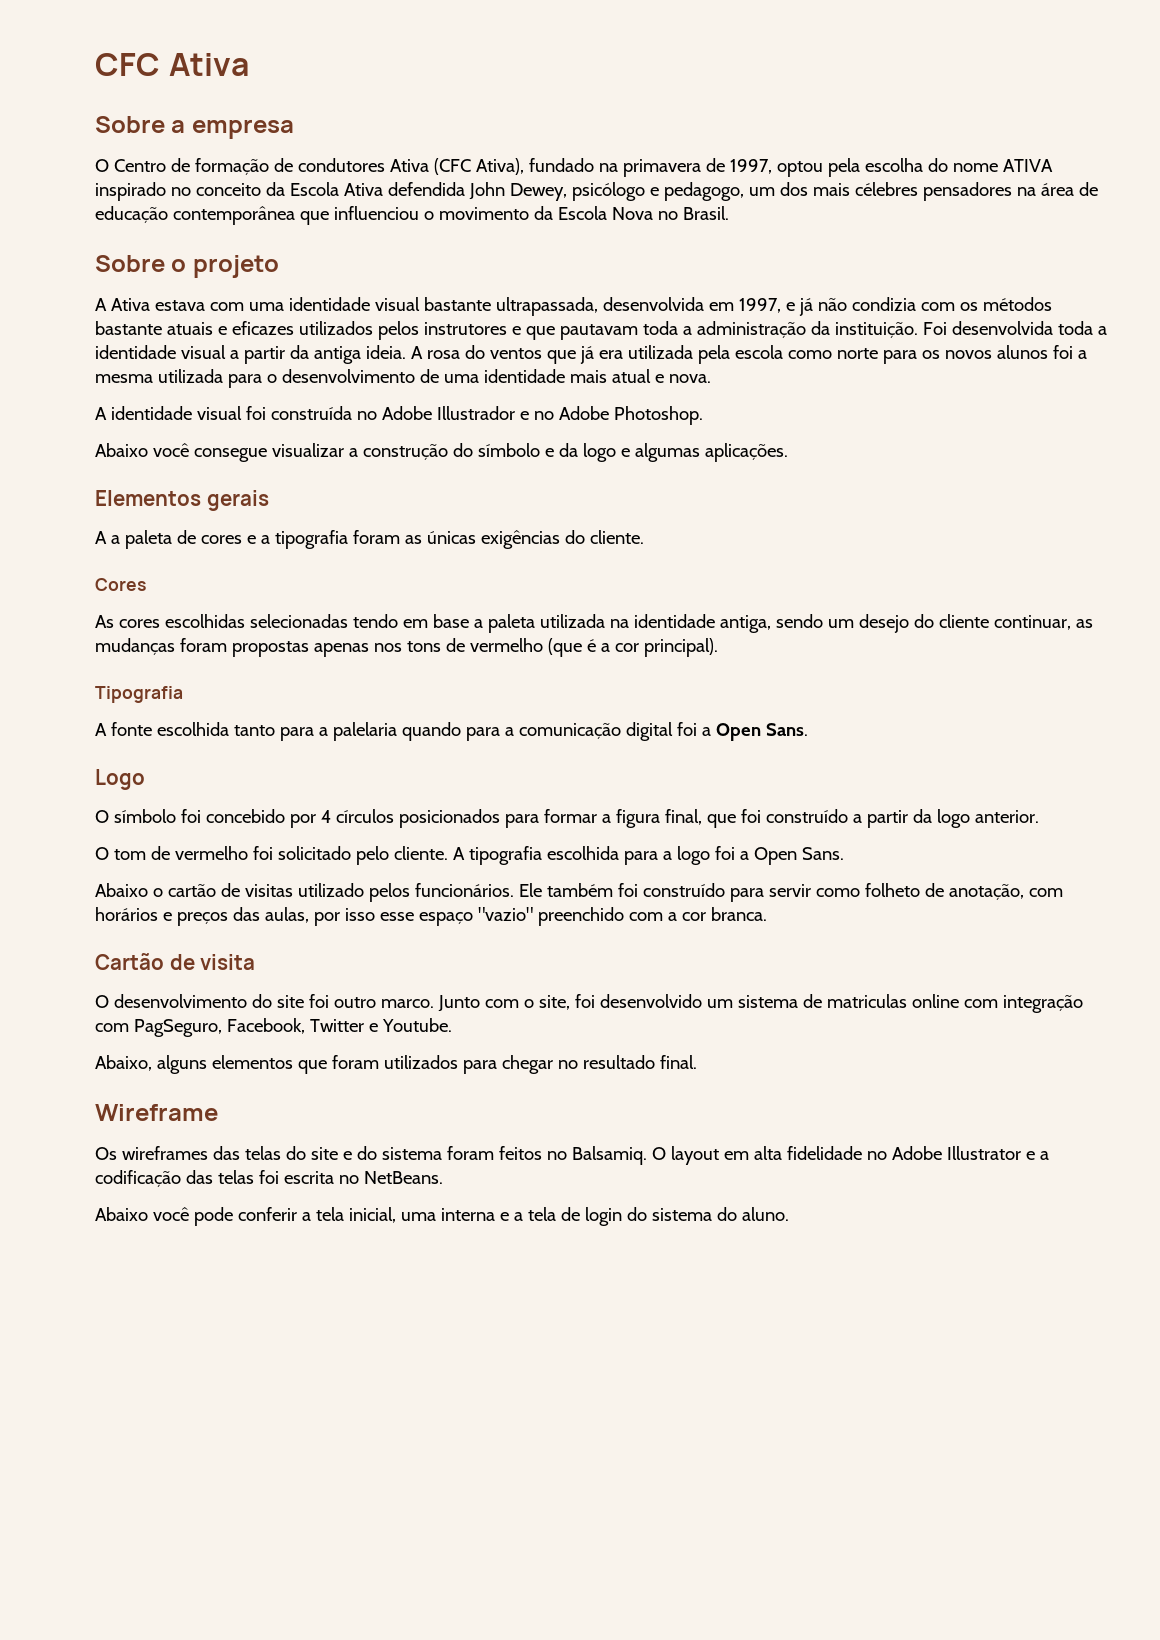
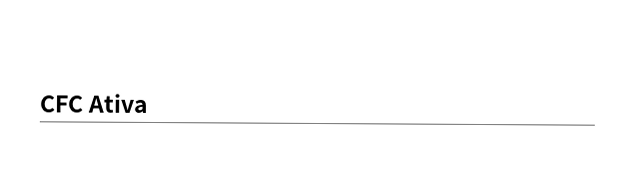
- Sobre a empresa
- O Centro de formação de condutores Ativa (CFC Ativa), fundado na primavera de 1997, optou pela escolha do nome ATIVA inspirado no conceito da Escola Ativa defendida John Dewey, psicólogo e pedagogo, um dos mais célebres pensadores na área de educação contemporânea que influenciou o movimento da Escola Nova no Brasil.
- Sobre o projeto
- A Ativa estava com uma identidade visual bastante ultrapassada, desenvolvida em 1997, e já não condizia com os métodos bastante atuais e eficazes utilizados pelos instrutores e que pautavam toda a administração da instituição. Foi desenvolvida toda a identidade visual a partir da antiga ideia. A rosa do ventos que já era utilizada pela escola como norte para os novos alunos foi a mesma utilizada para o desenvolvimento de uma identidade mais atual e nova.
- A identidade visual foi construída no Adobe Illustrador e no Adobe Photoshop.
- Abaixo você consegue visualizar a construção do símbolo e da logo e algumas aplicações.
- Elementos gerais
- A a paleta de cores e a tipografia foram as únicas exigências do cliente.
- Cores
- As cores escolhidas selecionadas tendo em base a paleta utilizada na identidade antiga, sendo um desejo do cliente continuar, as mudanças foram propostas apenas nos tons de vermelho (que é a cor principal).
- Tipografia
- A fonte escolhida tanto para a palelaria quando para a comunicação digital foi a Open Sans.
- Logo
- O símbolo foi concebido por 4 círculos posicionados para formar a figura final, que foi construído a partir da logo anterior.
- O tom de vermelho foi solicitado pelo cliente. A tipografia escolhida para a logo foi a Open Sans.
- Abaixo o cartão de visitas utilizado pelos funcionários. Ele também foi construído para servir como folheto de anotação, com horários e preços das aulas, por isso esse espaço "vazio" preenchido com a cor branca.
- Cartão de visita
- O desenvolvimento do site foi outro marco. Junto com o site, foi desenvolvido um sistema de matriculas online com integração com PagSeguro, Facebook, Twitter e Youtube.
- Abaixo, alguns elementos que foram utilizados para chegar no resultado final.
- Wireframe
- Os wireframes das telas do site e do sistema foram feitos no Balsamiq. O layout em alta fidelidade no Adobe Illustrator e a codificação das telas foi escrita no NetBeans.
- Abaixo você pode conferir a tela inicial, uma interna e a tela de login do sistema do aluno.

